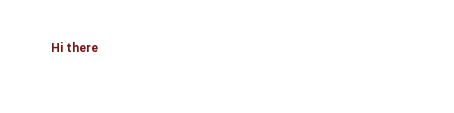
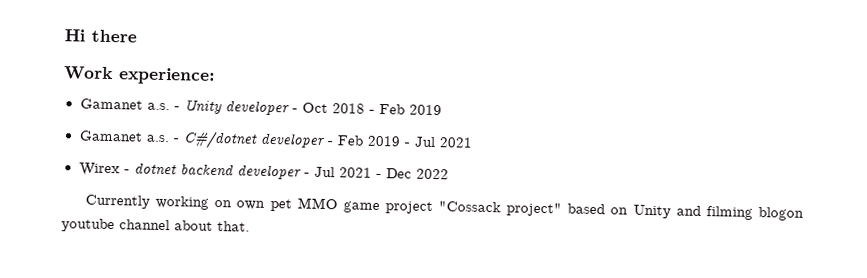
+ Work experience:
+ Gamanet a.s. - Unity developer - Oct 2018 - Feb 2019
+ Gamanet a.s. - C#/dotnet developer - Feb 2019 - Jul 2021
+ Wirex - dotnet backend developer - Jul 2021 - Dec 2022
+ Currently working on own pet MMO game project "Cossack project" based on Unity and filming blogon youtube channel about that.

